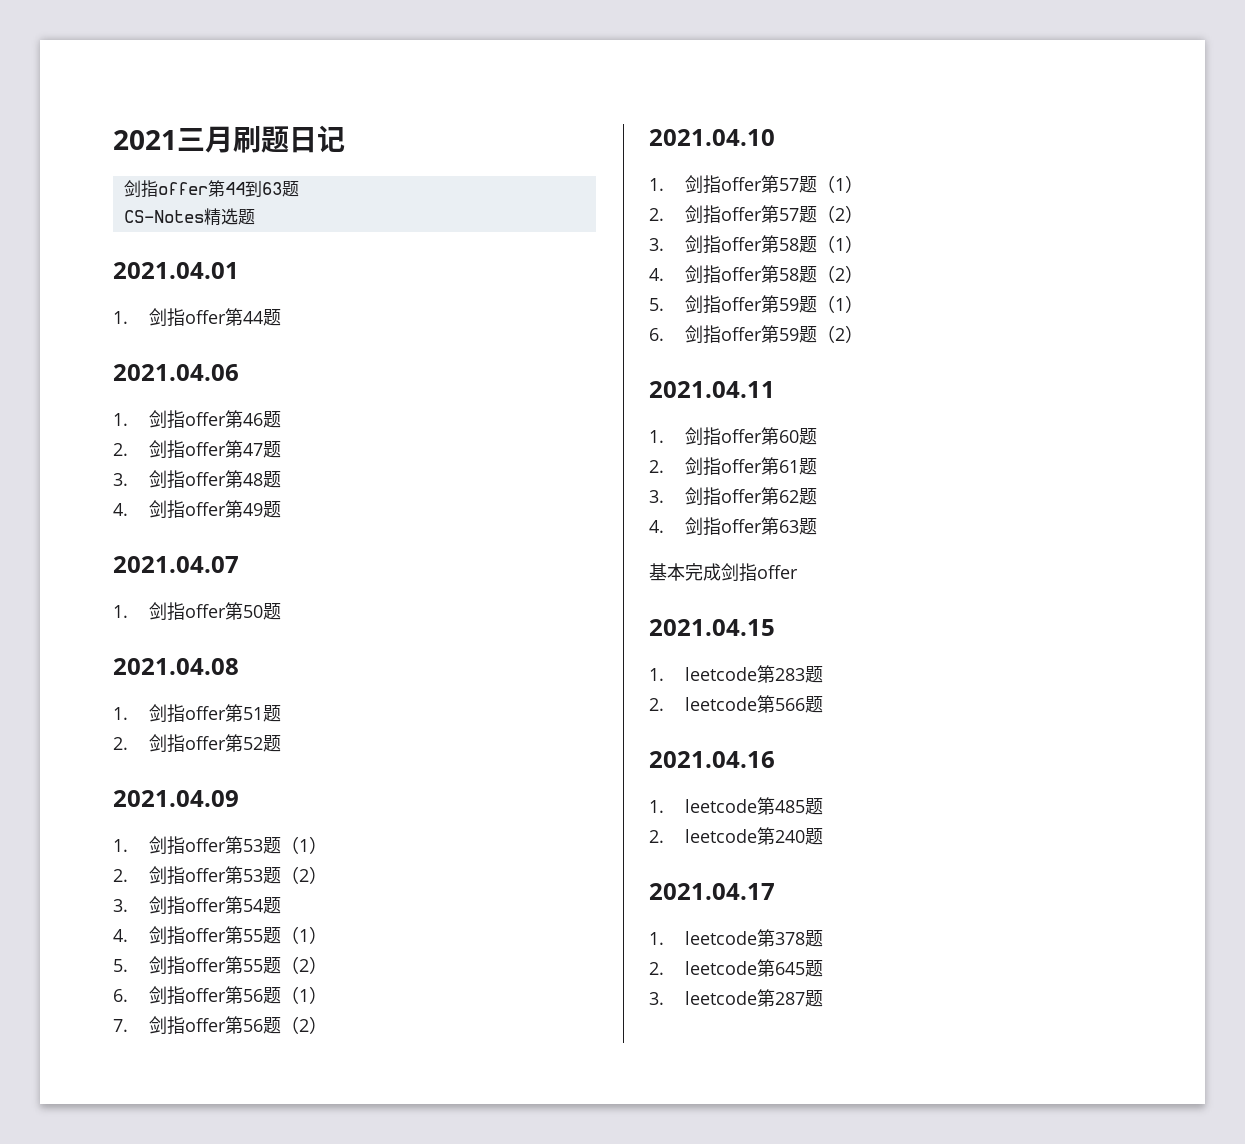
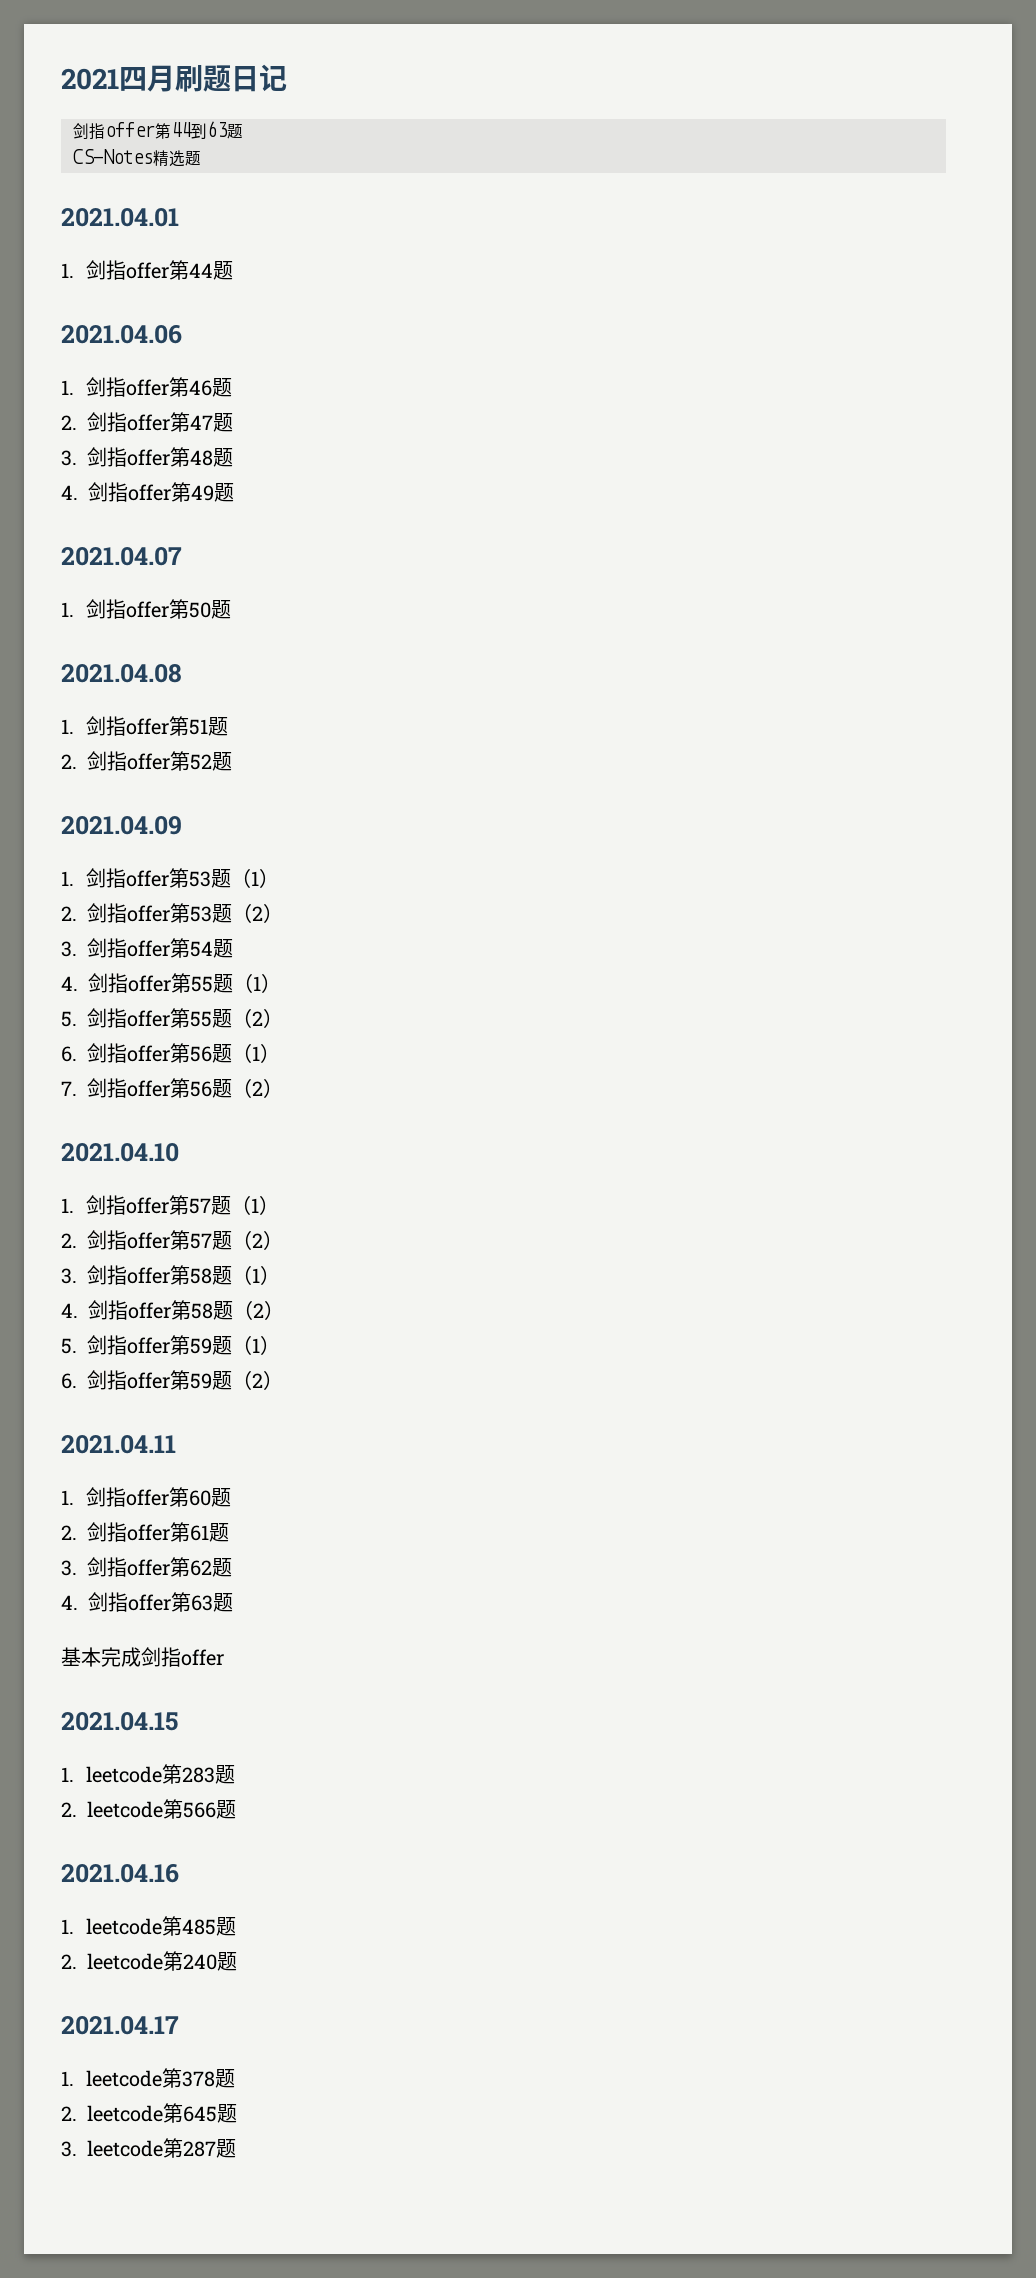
- 2021三月刷题日记
+ 2021四月刷题日记

